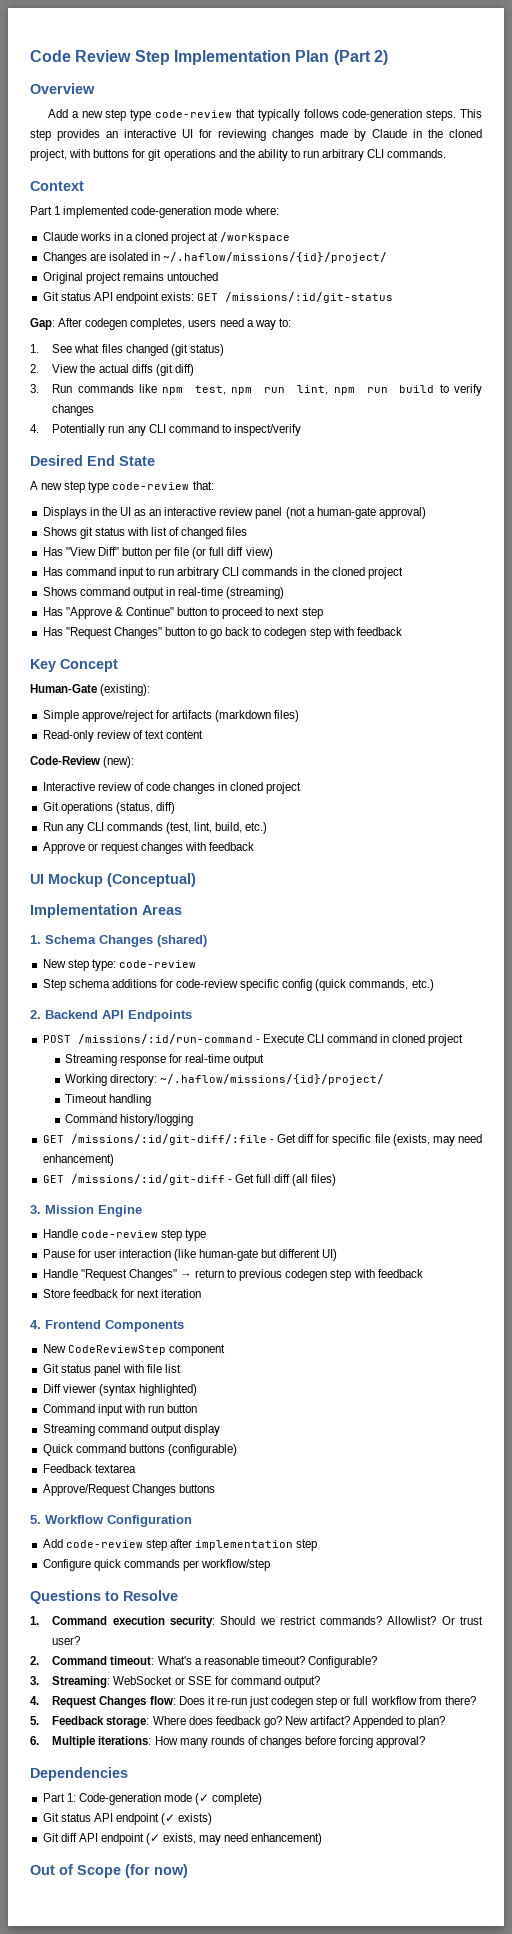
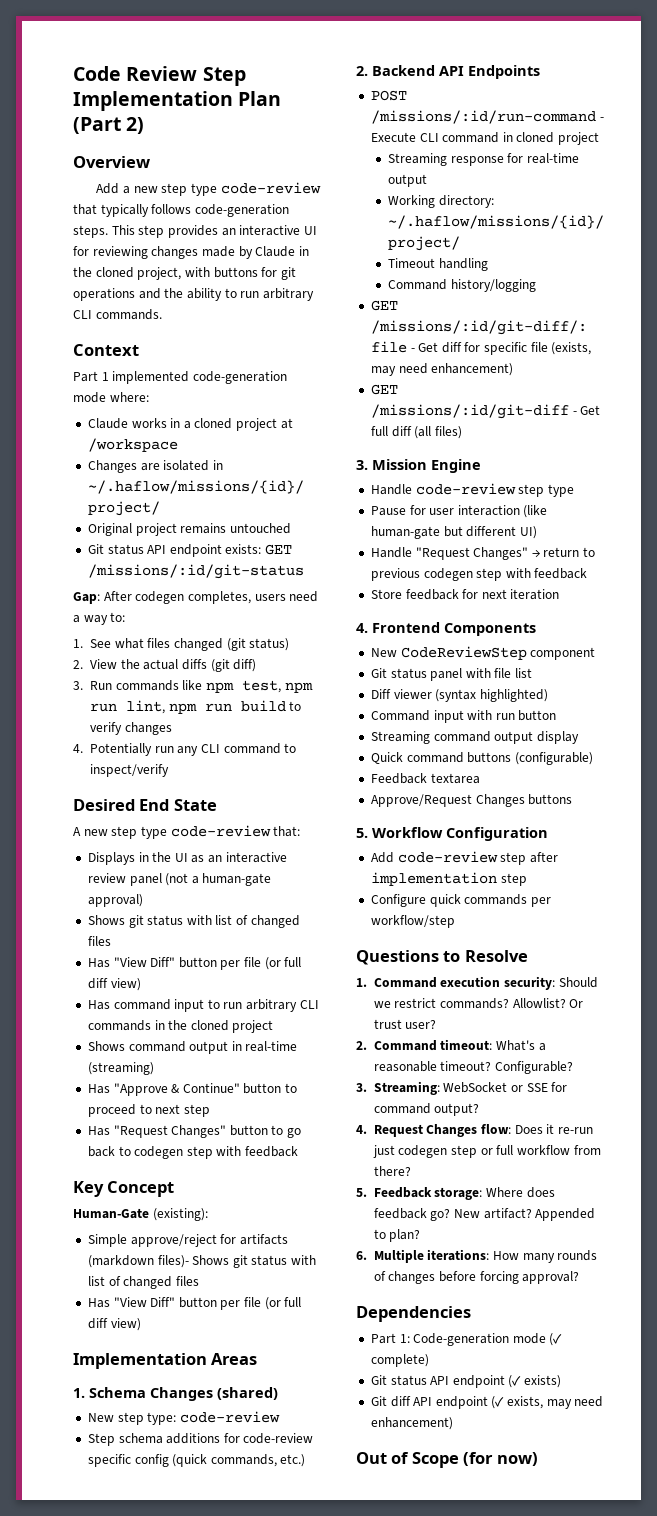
- Simple approve/reject for artifacts (markdown files)
- Read-only review of text content
- Code-Review (new):
- Interactive review of code changes in cloned project
- Git operations (status, diff)
- Run any CLI commands (test, lint, build, etc.)
- Approve or request changes with feedback
- UI Mockup (Conceptual)
+ Simple approve/reject for artifacts (markdown files)- Shows git status with list of changed files
+ Has "View Diff" button per file (or full diff view)

